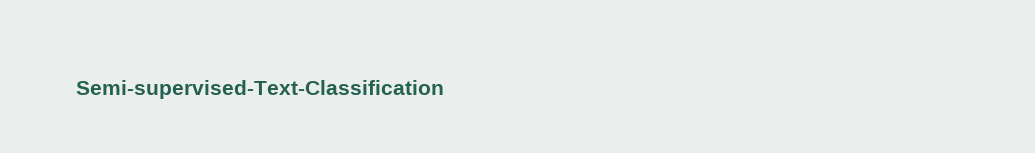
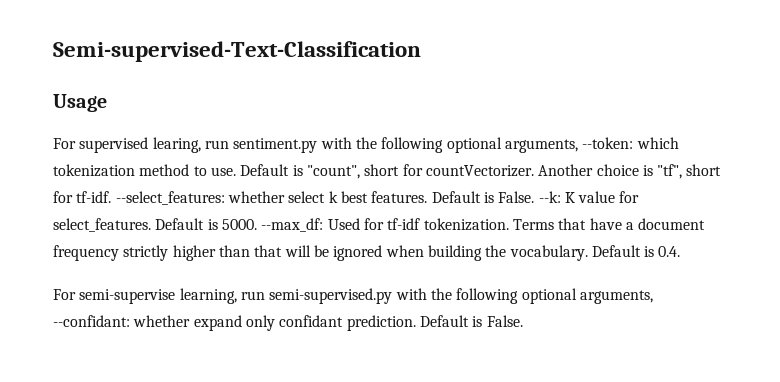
+ Usage
+ For supervised learing, run sentiment.py with the following optional arguments, --token: which tokenization method to use. Default is "count", short for countVectorizer. Another choice is "tf", short for tf-idf. --select_features: whether select k best features. Default is False. --k: K value for select_features. Default is 5000. --max_df: Used for tf-idf tokenization. Terms that have a document frequency strictly higher than that will be ignored when building the vocabulary. Default is 0.4.
+ For semi-supervise learning, run semi-supervised.py with the following optional arguments, --confidant: whether expand only confidant prediction. Default is False.

